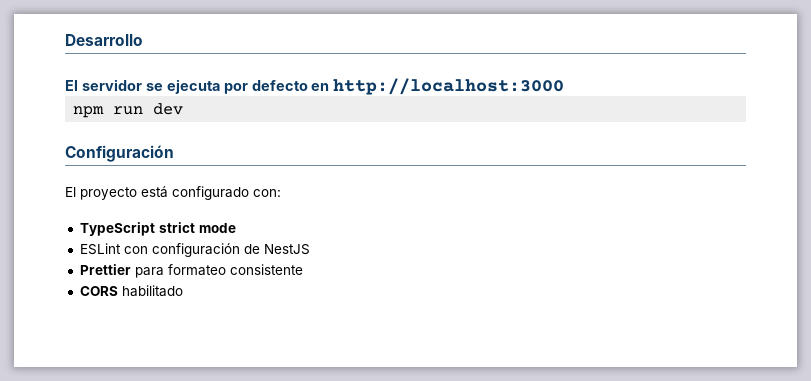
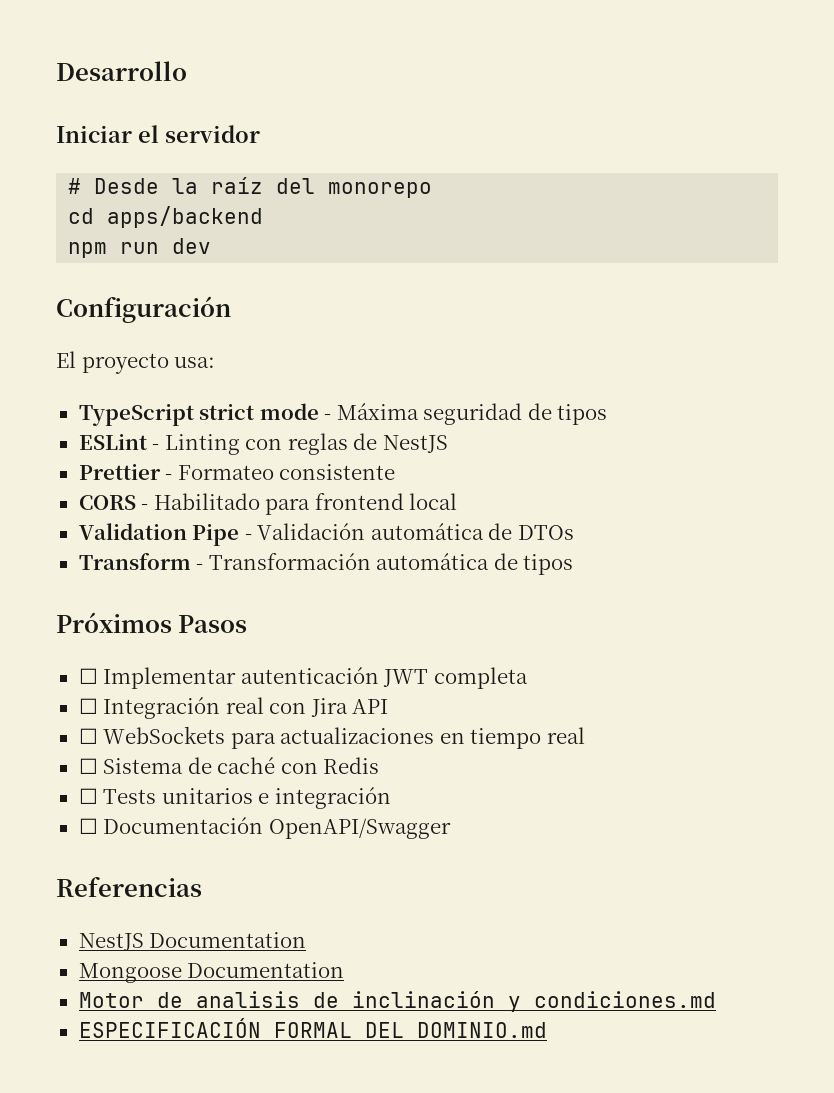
- El servidor se ejecuta por defecto en http://localhost:3000
+ Iniciar el servidor
+ # Desde la raíz del monorepo
+ cd apps/backend
- El proyecto está configurado con:
+ El proyecto usa:
- TypeScript strict mode
- ESLint con configuración de NestJS
+ TypeScript strict mode - Máxima seguridad de tipos
+ ESLint - Linting con reglas de NestJS
- Prettier para formateo consistente
+ Prettier - Formateo consistente
- CORS habilitado
+ CORS - Habilitado para frontend local
+ Validation Pipe - Validación automática de DTOs
+ Transform - Transformación automática de tipos
+ Próximos Pasos
+ ☐ Implementar autenticación JWT completa
+ ☐ Integración real con Jira API
+ ☐ WebSockets para actualizaciones en tiempo real
+ ☐ Sistema de caché con Redis
+ ☐ Tests unitarios e integración
+ ☐ Documentación OpenAPI/Swagger
+ Referencias
+ NestJS Documentation
+ Mongoose Documentation
+ Motor de analisis de inclinación y condiciones.md
+ ESPECIFICACIÓN FORMAL DEL DOMINIO.md

